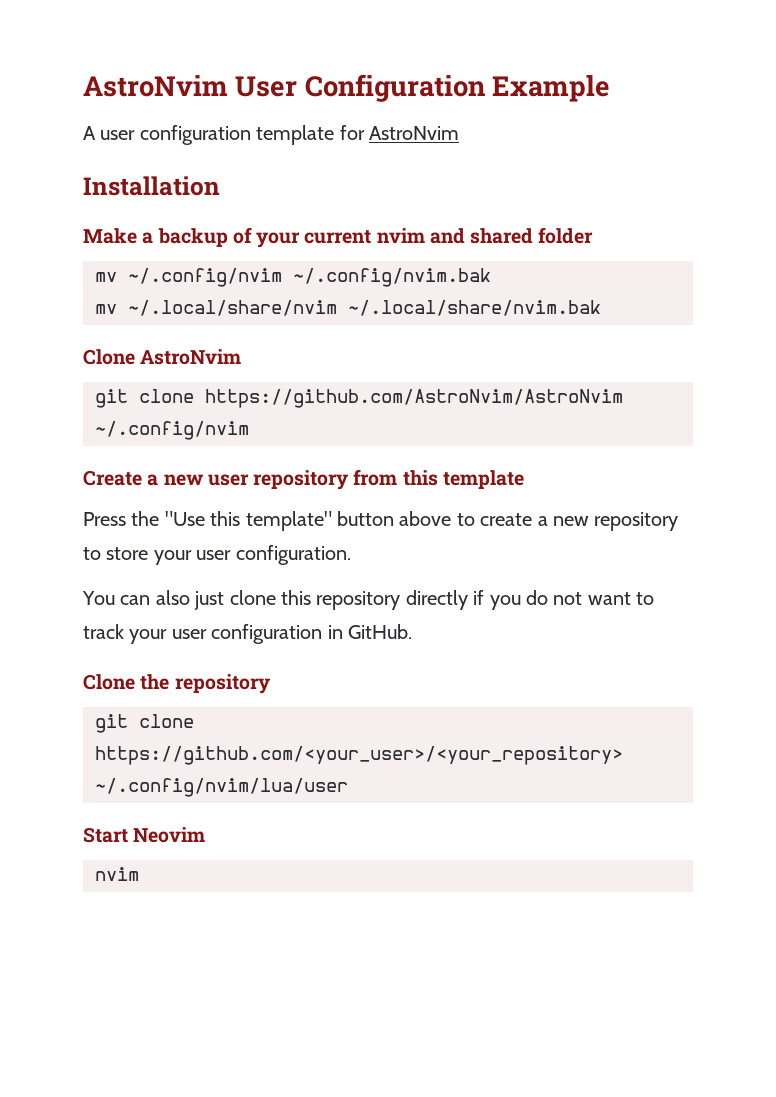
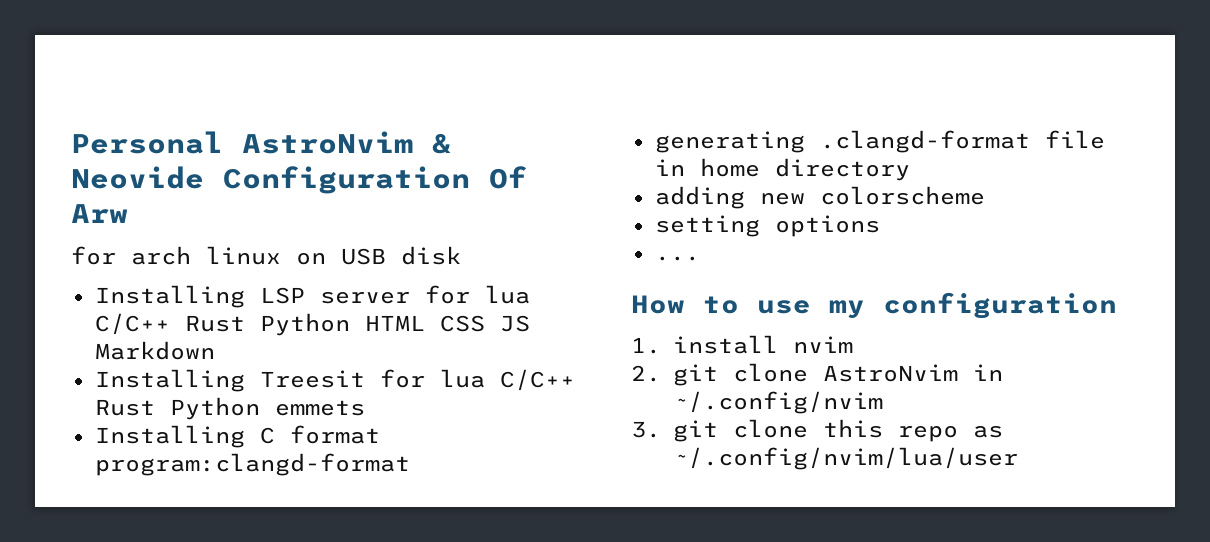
- AstroNvim User Configuration Example
- A user configuration template for AstroNvim
- Installation
- Make a backup of your current nvim and shared folder
- mv ~/.config/nvim ~/.config/nvim.bak
- mv ~/.local/share/nvim ~/.local/share/nvim.bak
- Clone AstroNvim
- git clone https://github.com/AstroNvim/AstroNvim ~/.config/nvim
- Create a new user repository from this template
- Press the "Use this template" button above to create a new repository to store your user configuration.
- You can also just clone this repository directly if you do not want to track your user configuration in GitHub.
- Clone the repository
- git clone https://github.com/<your_user>/<your_repository> ~/.config/nvim/lua/user
- Start Neovim
- nvim
+ Personal AstroNvim & Neovide Configuration Of Arw
+ for arch linux on USB disk
+ Installing LSP server for lua C/C++ Rust Python HTML CSS JS Markdown
+ Installing Treesit for lua C/C++ Rust Python emmets
+ Installing C format program:clangd-format
+ generating .clangd-format file in home directory
+ adding new colorscheme
+ setting options
+ ...
+ How to use my configuration
+ 1. install nvim
+ 2. git clone AstroNvim in ~/.config/nvim
+ 3. git clone this repo as ~/.config/nvim/lua/user

